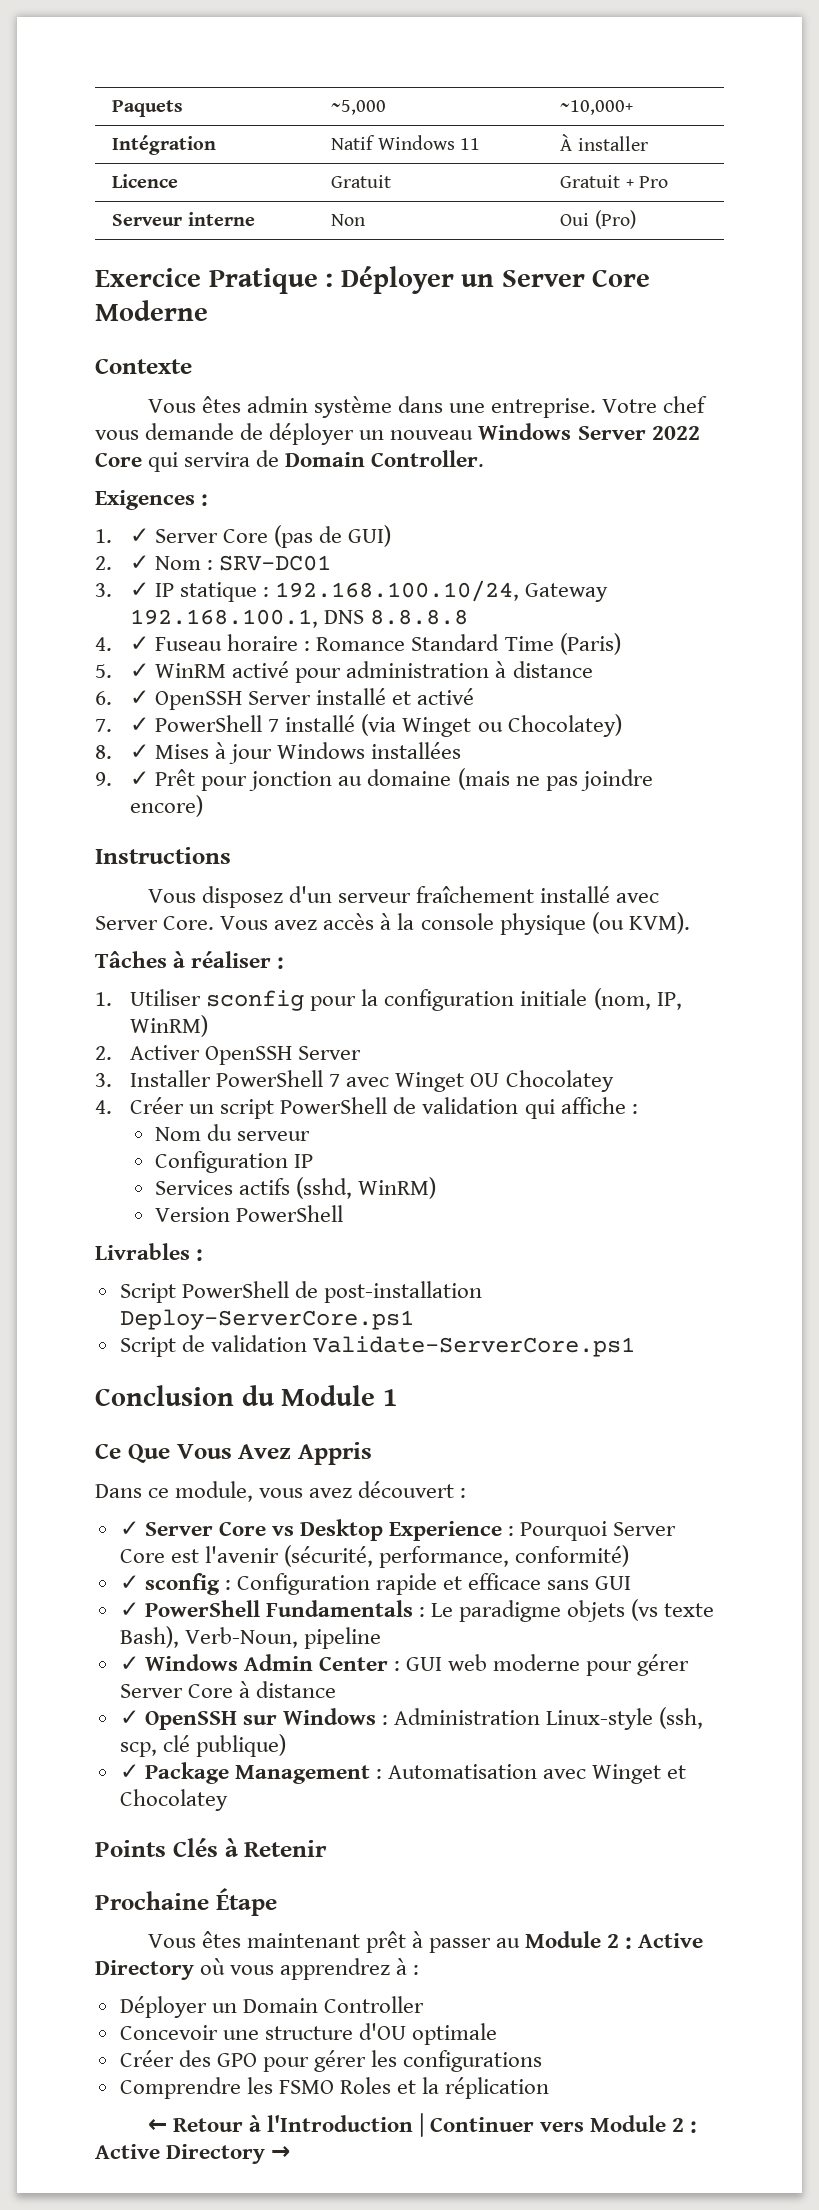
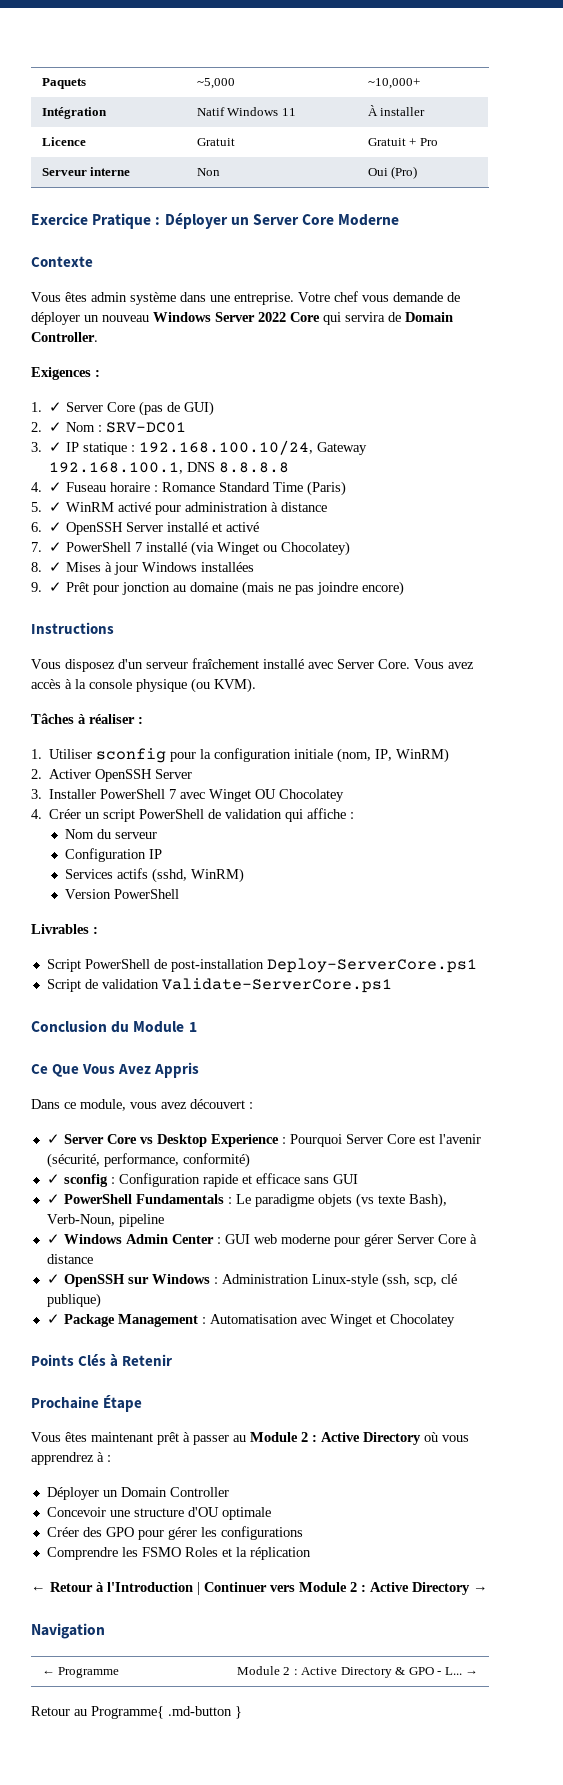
+ Navigation
+ ← Programme | Module 2 : Active Directory & GPO - L... →
+ Retour au Programme{ .md-button }

